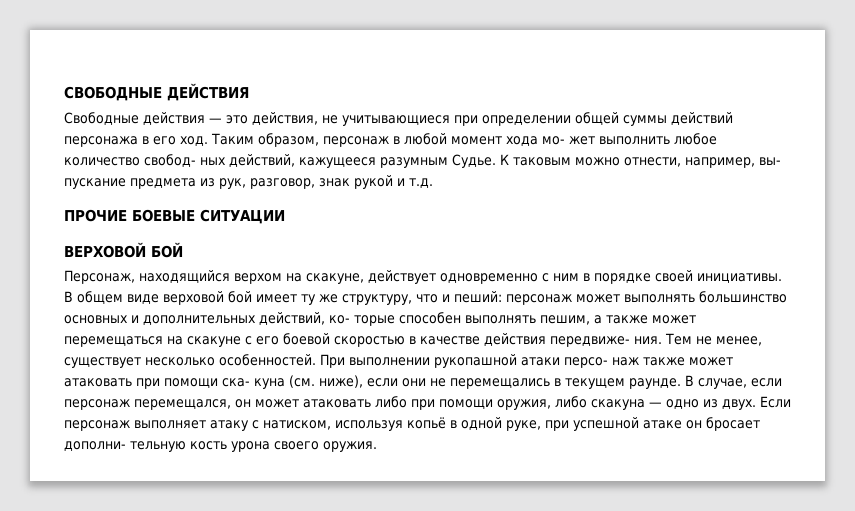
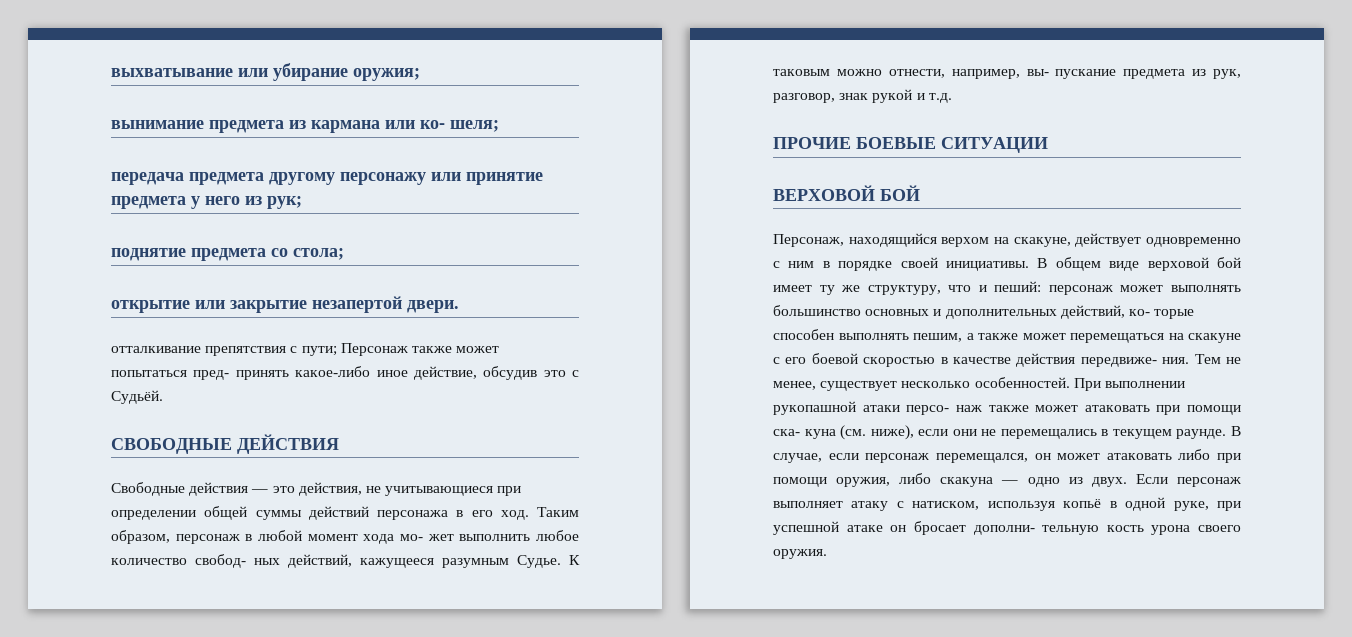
+ выхватывание или убирание оружия;
+ вынимание предмета из кармана или ко- шеля;
+ передача предмета другому персонажу или принятие предмета у него из рук;
+ поднятие предмета со стола;
+ открытие или закрытие незапертой двери.
+ отталкивание препятствия с пути; Персонаж также может попытаться пред- принять какое-либо иное действие, обсудив это с Судьёй.

